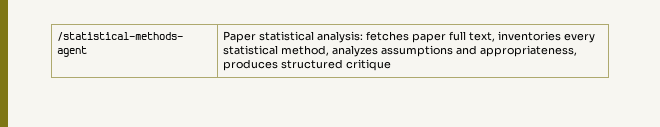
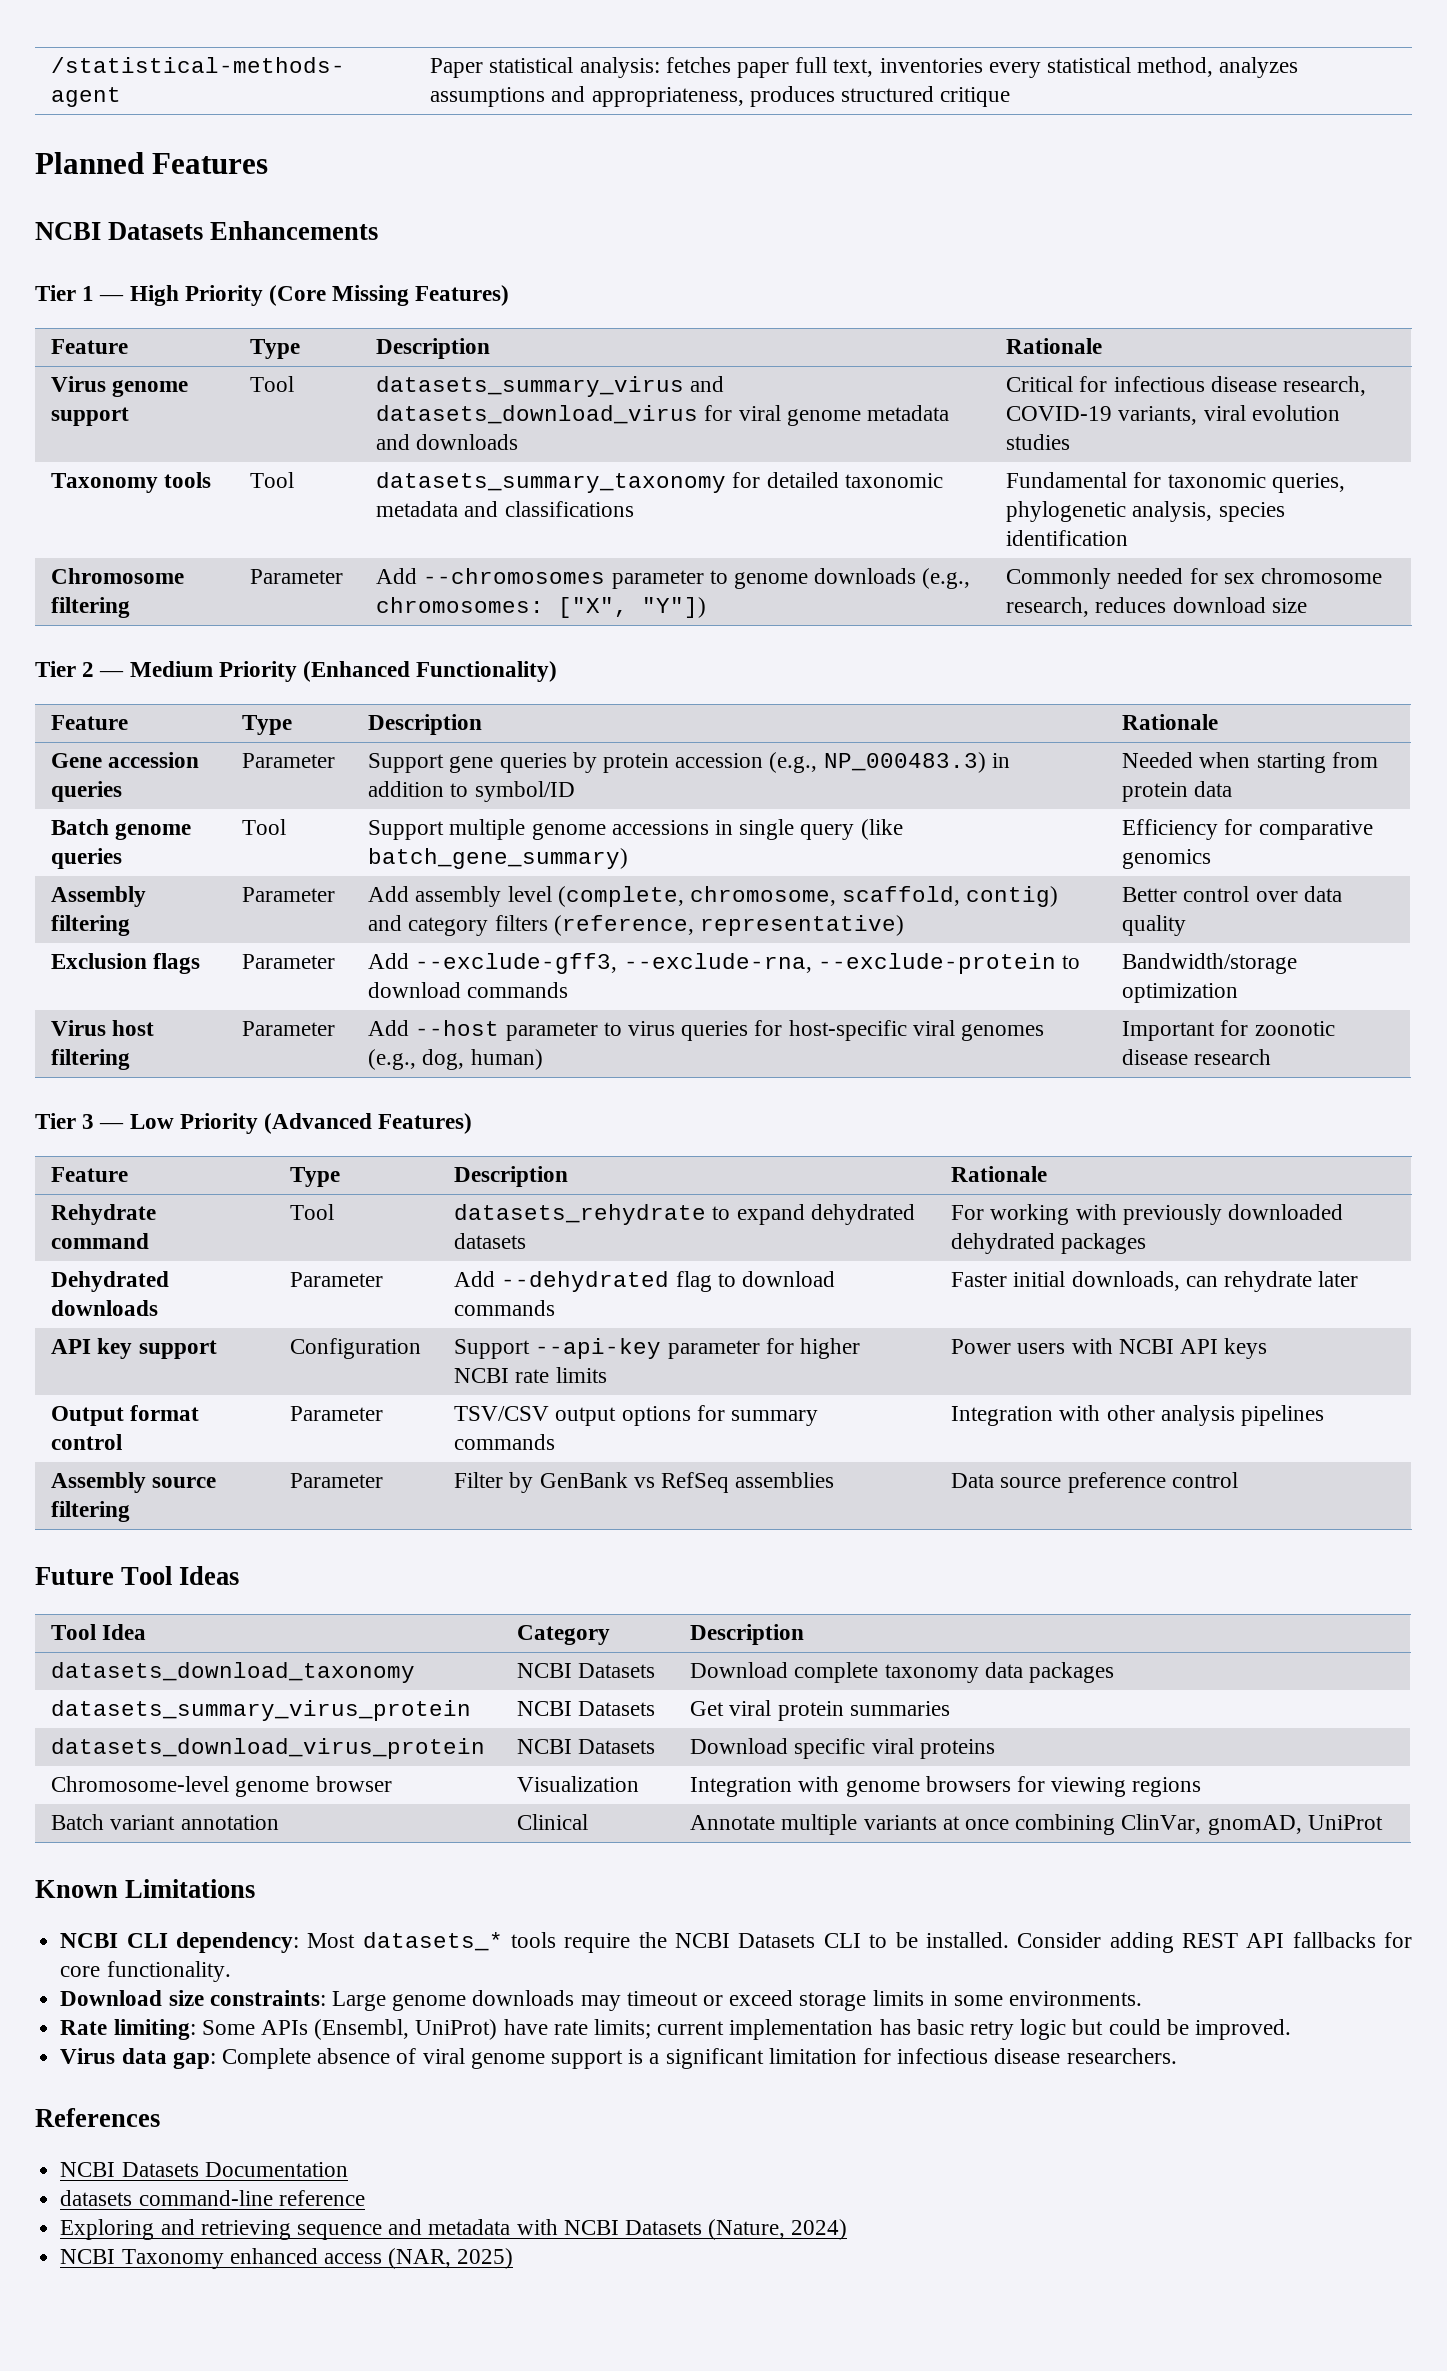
+ Planned Features
+ NCBI Datasets Enhancements
+ Tier 1 — High Priority (Core Missing Features)
+ Feature | Type | Description | Rationale
+ Virus genome support | Tool | datasets_summary_virus and datasets_download_virus for viral genome metadata and downloads | Critical for infectious disease research, COVID-19 variants, viral evolution studies
+ Taxonomy tools | Tool | datasets_summary_taxonomy for detailed taxonomic metadata and classifications | Fundamental for taxonomic queries, phylogenetic analysis, species identification
+ Chromosome filtering | Parameter | Add --chromosomes parameter to genome downloads (e.g., chromosomes: ["X", "Y"]) | Commonly needed for sex chromosome research, reduces download size
+ Tier 2 — Medium Priority (Enhanced Functionality)
+ Feature | Type | Description | Rationale
+ Gene accession queries | Parameter | Support gene queries by protein accession (e.g., NP_000483.3) in addition to symbol/ID | Needed when starting from protein data
+ Batch genome queries | Tool | Support multiple genome accessions in single query (like batch_gene_summary) | Efficiency for comparative genomics
+ Assembly filtering | Parameter | Add assembly level (complete, chromosome, scaffold, contig) and category filters (reference, representative) | Better control over data quality
+ Exclusion flags | Parameter | Add --exclude-gff3, --exclude-rna, --exclude-protein to download commands | Bandwidth/storage optimization
+ Virus host filtering | Parameter | Add --host parameter to virus queries for host-specific viral genomes (e.g., dog, human) | Important for zoonotic disease research
+ Tier 3 — Low Priority (Advanced Features)
+ Feature | Type | Description | Rationale
+ Rehydrate command | Tool | datasets_rehydrate to expand dehydrated datasets | For working with previously downloaded dehydrated packages
+ Dehydrated downloads | Parameter | Add --dehydrated flag to download commands | Faster initial downloads, can rehydrate later
+ API key support | Configuration | Support --api-key parameter for higher NCBI rate limits | Power users with NCBI API keys
+ Output format control | Parameter | TSV/CSV output options for summary commands | Integration with other analysis pipelines
+ Assembly source filtering | Parameter | Filter by GenBank vs RefSeq assemblies | Data source preference control
+ Future Tool Ideas
+ Tool Idea | Category | Description
+ datasets_download_taxonomy | NCBI Datasets | Download complete taxonomy data packages
+ datasets_summary_virus_protein | NCBI Datasets | Get viral protein summaries
+ datasets_download_virus_protein | NCBI Datasets | Download specific viral proteins
+ Chromosome-level genome browser | Visualization | Integration with genome browsers for viewing regions
+ Batch variant annotation | Clinical | Annotate multiple variants at once combining ClinVar, gnomAD, UniProt
+ Known Limitations
+ NCBI CLI dependency: Most datasets_* tools require the NCBI Datasets CLI to be installed. Consider adding REST API fallbacks for core functionality.
+ Download size constraints: Large genome downloads may timeout or exceed storage limits in some environments.
+ Rate limiting: Some APIs (Ensembl, UniProt) have rate limits; current implementation has basic retry logic but could be improved.
+ Virus data gap: Complete absence of viral genome support is a significant limitation for infectious disease researchers.
+ References
+ NCBI Datasets Documentation
+ datasets command-line reference
+ Exploring and retrieving sequence and metadata with NCBI Datasets (Nature, 2024)
+ NCBI Taxonomy enhanced access (NAR, 2025)

